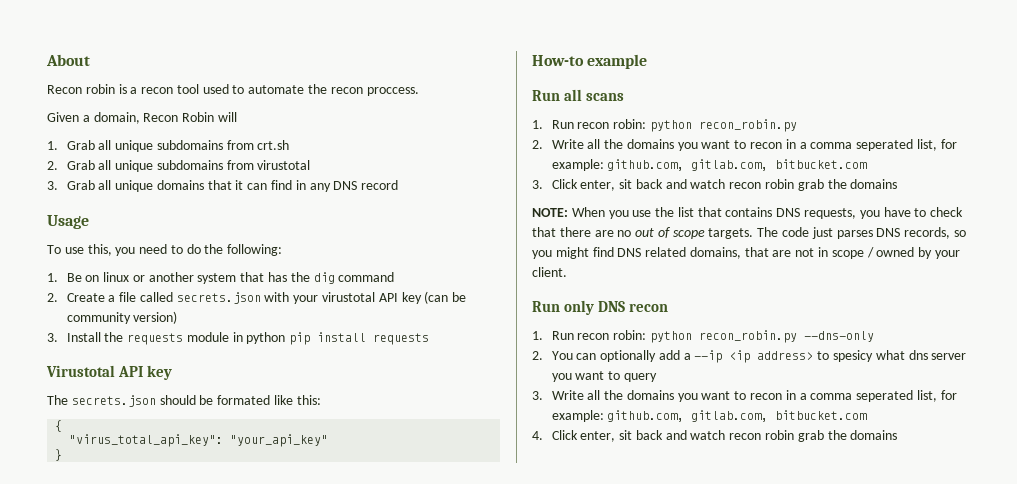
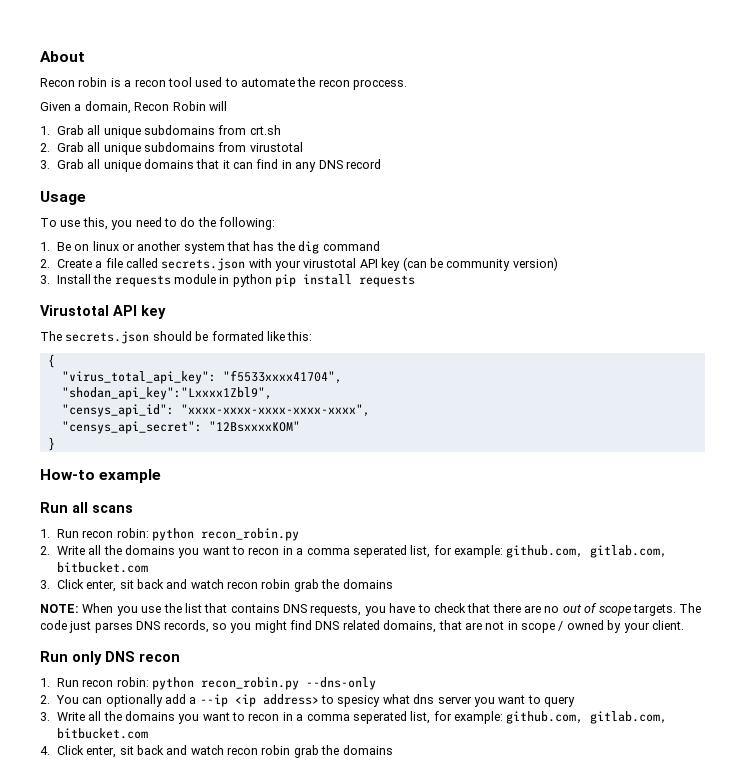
- "virus_total_api_key": "your_api_key"
+ "virus_total_api_key": "f5533xxxx41704",
+ "shodan_api_key":"Lxxxx1Zbl9",
+ "censys_api_id": "xxxx-xxxx-xxxx-xxxx-xxxx",
+ "censys_api_secret": "12BsxxxxKOM"

